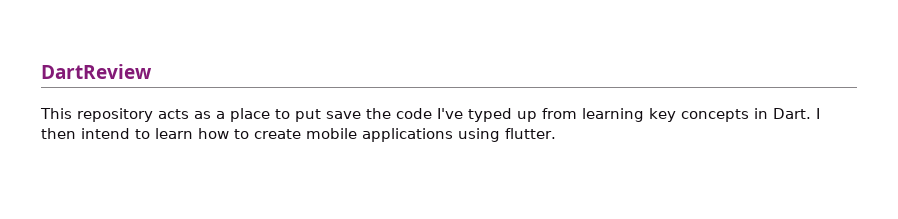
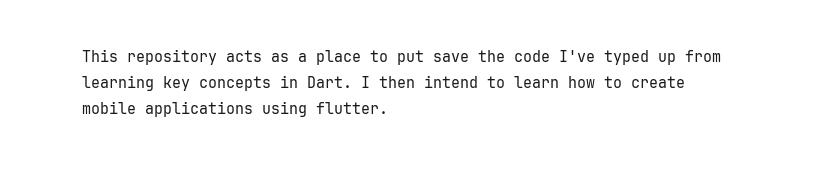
- DartReview

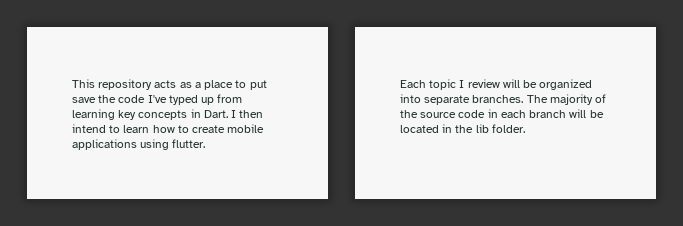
+ Each topic I review will be organized into separate branches. The majority of the source code in each branch will be located in the lib folder.

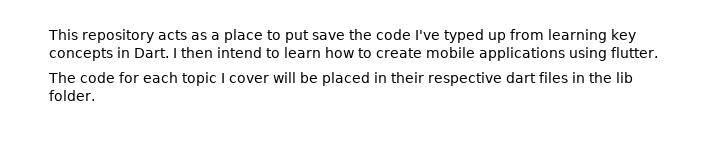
- Each topic I review will be organized into separate branches. The majority of the source code in each branch will be located in the lib folder.
+ The code for each topic I cover will be placed in their respective dart files in the lib folder.

